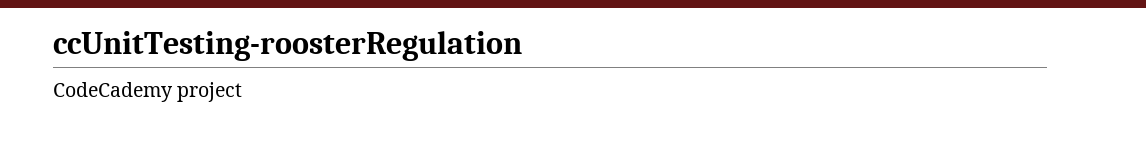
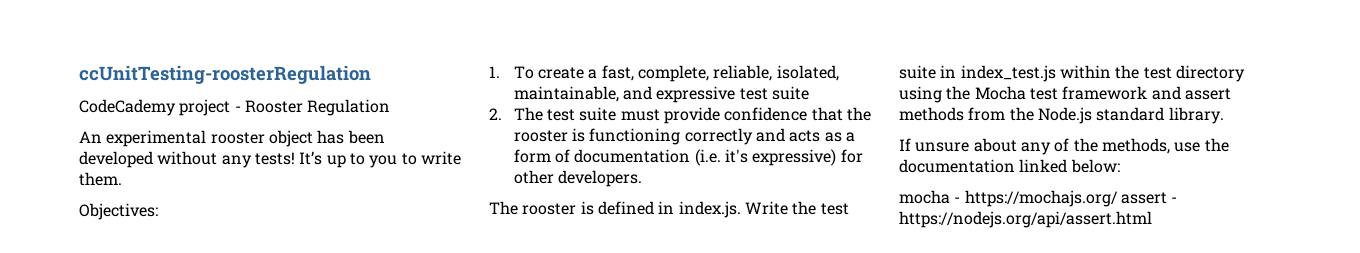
- CodeCademy project
+ CodeCademy project - Rooster Regulation
+ An experimental rooster object has been developed without any tests! It’s up to you to write them.
+ Objectives:
+ 1. To create a fast, complete, reliable, isolated, maintainable, and expressive test suite
+ 2. The test suite must provide confidence that the rooster is functioning correctly and acts as a form of documentation (i.e. it's expressive) for other developers.
+ The rooster is defined in index.js. Write the test suite in index_test.js within the test directory using the Mocha test framework and assert methods from the Node.js standard library.
+ If unsure about any of the methods, use the documentation linked below:
+ mocha - https://mochajs.org/ assert - https://nodejs.org/api/assert.html

